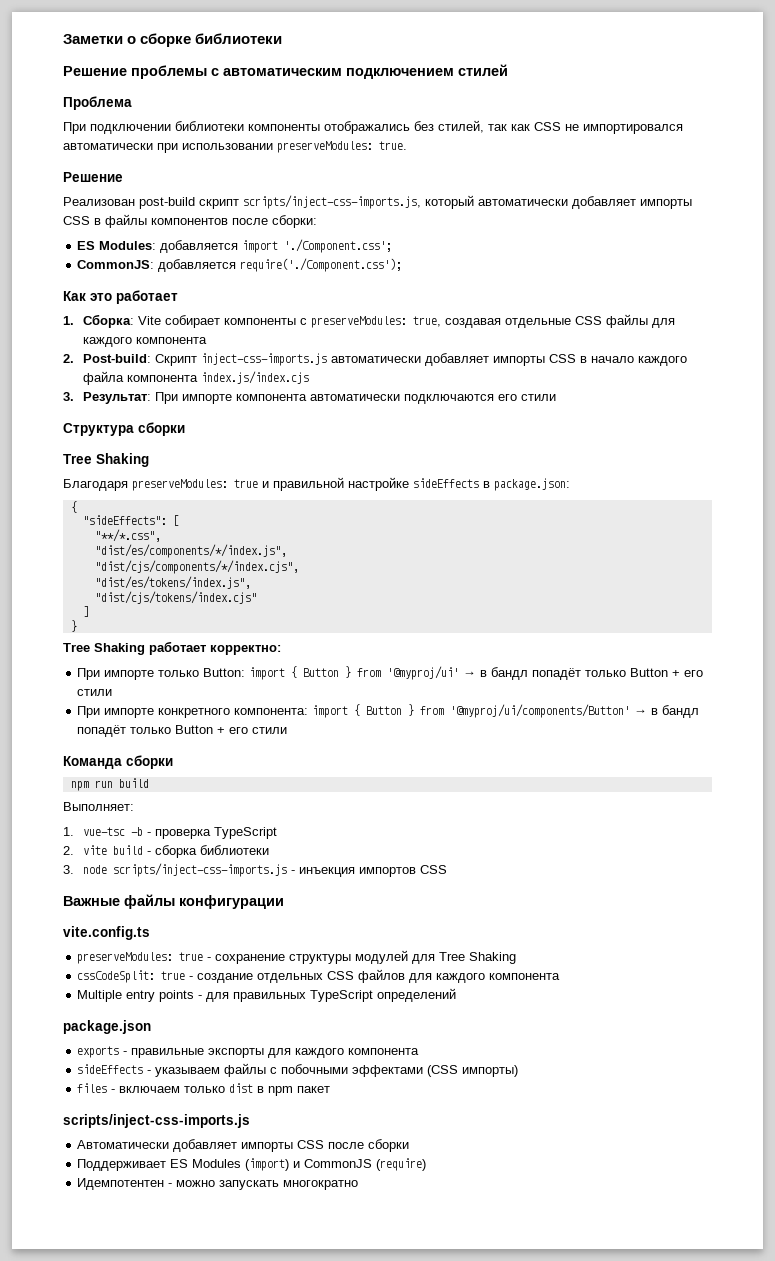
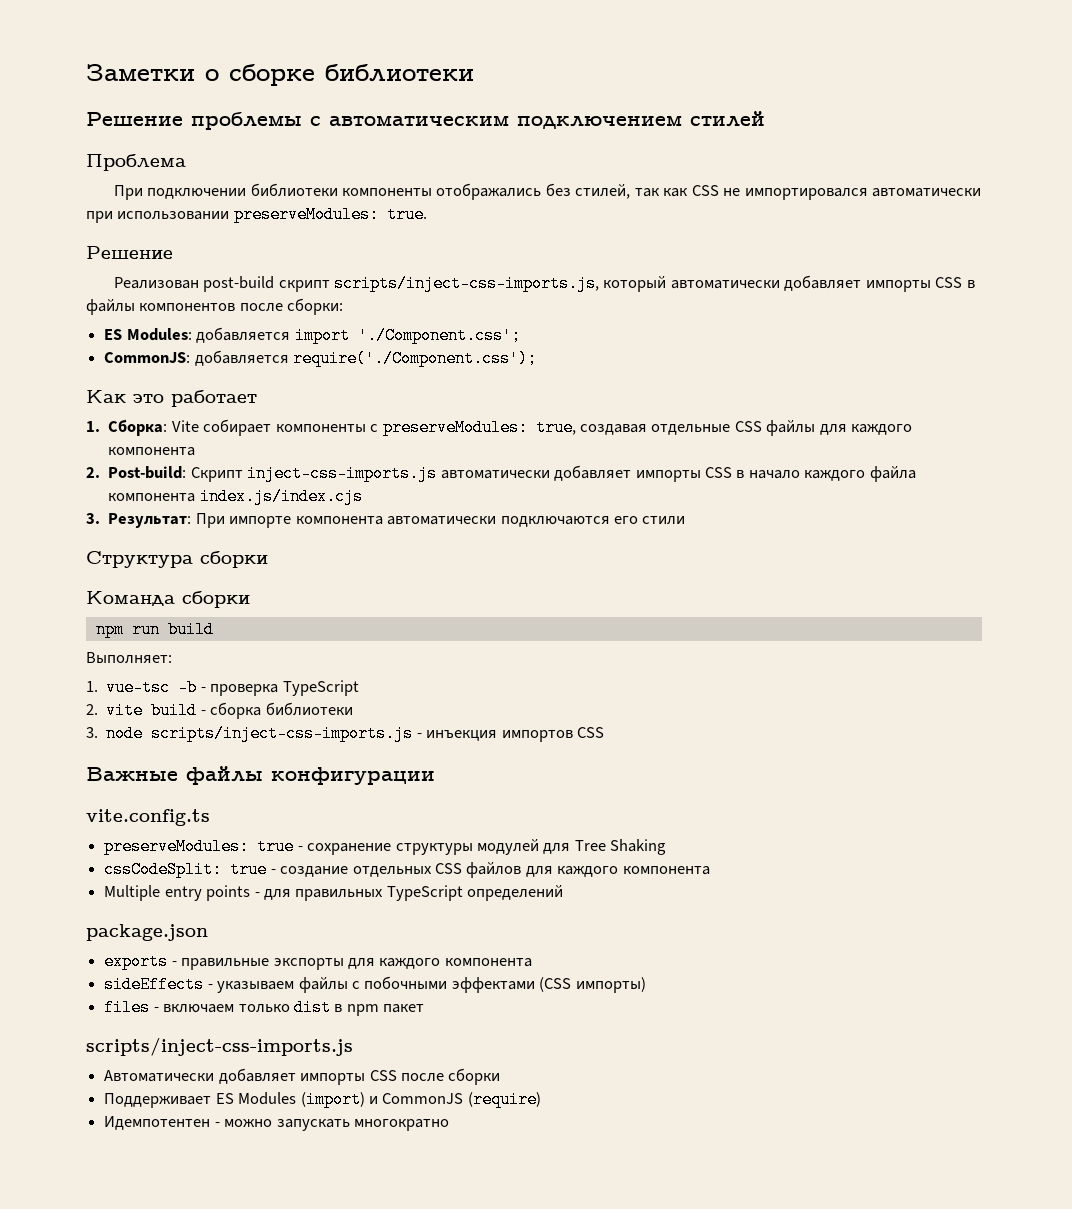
  Структура сборки
- Tree Shaking
- Благодаря preserveModules: true и правильной настройке sideEffects в package.json:
- {
- "sideEffects": [
- "**/*.css",
- "dist/es/components/*/index.js",
- "dist/cjs/components/*/index.cjs",
- "dist/es/tokens/index.js",
- "dist/cjs/tokens/index.cjs"
- ]
- }
- Tree Shaking работает корректно:
- При импорте только Button: import { Button } from '@myproj/ui' → в бандл попадёт только Button + его стили
- При импорте конкретного компонента: import { Button } from '@myproj/ui/components/Button' → в бандл попадёт только Button + его стили

